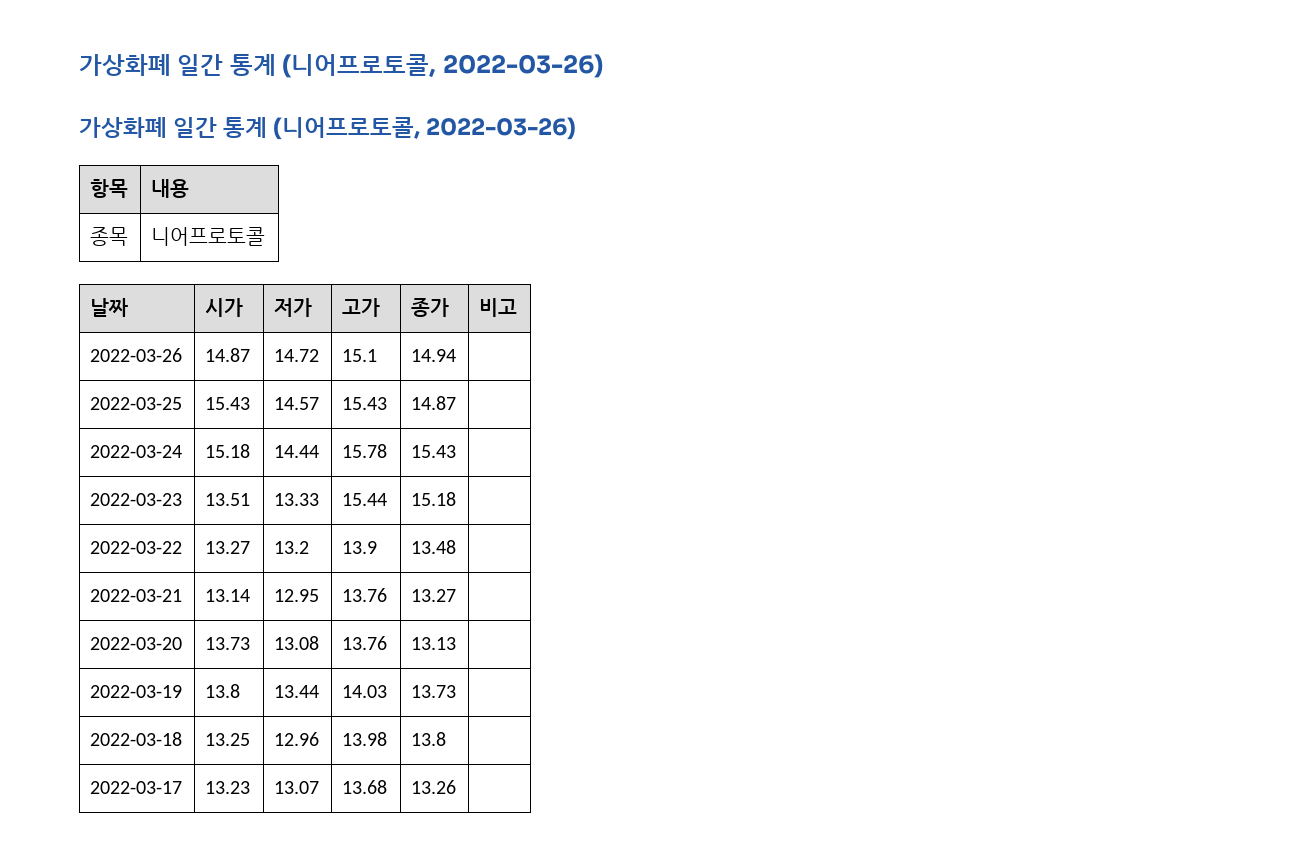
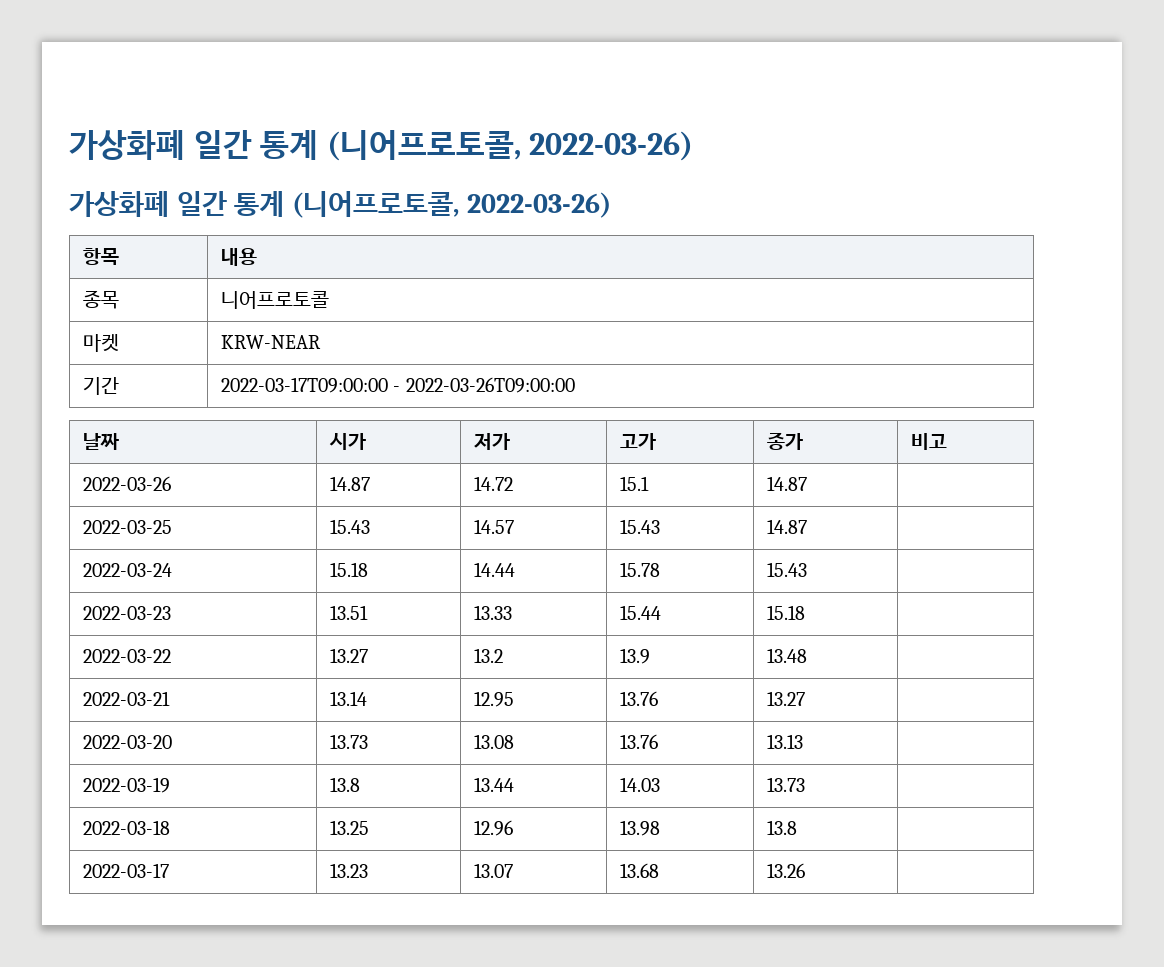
+ 마켓 | KRW-NEAR
+ 기간 | 2022-03-17T09:00:00 - 2022-03-26T09:00:00
- 2022-03-26 | 14.87 | 14.72 | 15.1 | 14.94 |
+ 2022-03-26 | 14.87 | 14.72 | 15.1 | 14.87 |

